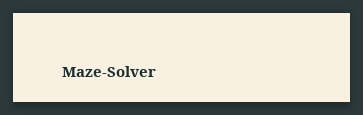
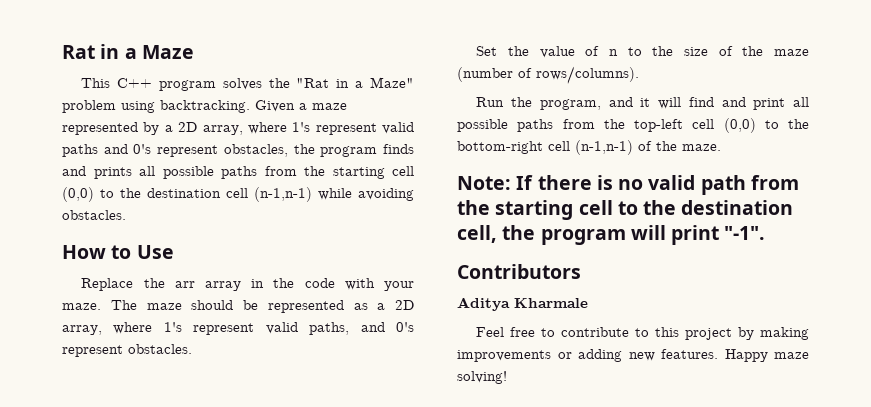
- Maze-Solver
+ Rat in a Maze
+ This C++ program solves the "Rat in a Maze" problem using backtracking. Given a maze represented by a 2D array, where 1's represent valid paths and 0's represent obstacles, the program finds and prints all possible paths from the starting cell (0,0) to the destination cell (n-1,n-1) while avoiding obstacles.
+ How to Use
+ Replace the arr array in the code with your maze. The maze should be represented as a 2D array, where 1's represent valid paths, and 0's represent obstacles.
+ Set the value of n to the size of the maze (number of rows/columns).
+ Run the program, and it will find and print all possible paths from the top-left cell (0,0) to the bottom-right cell (n-1,n-1) of the maze.
+ Note: If there is no valid path from the starting cell to the destination cell, the program will print "-1".
+ Contributors
+ Aditya Kharmale
+ Feel free to contribute to this project by making improvements or adding new features. Happy maze solving!

